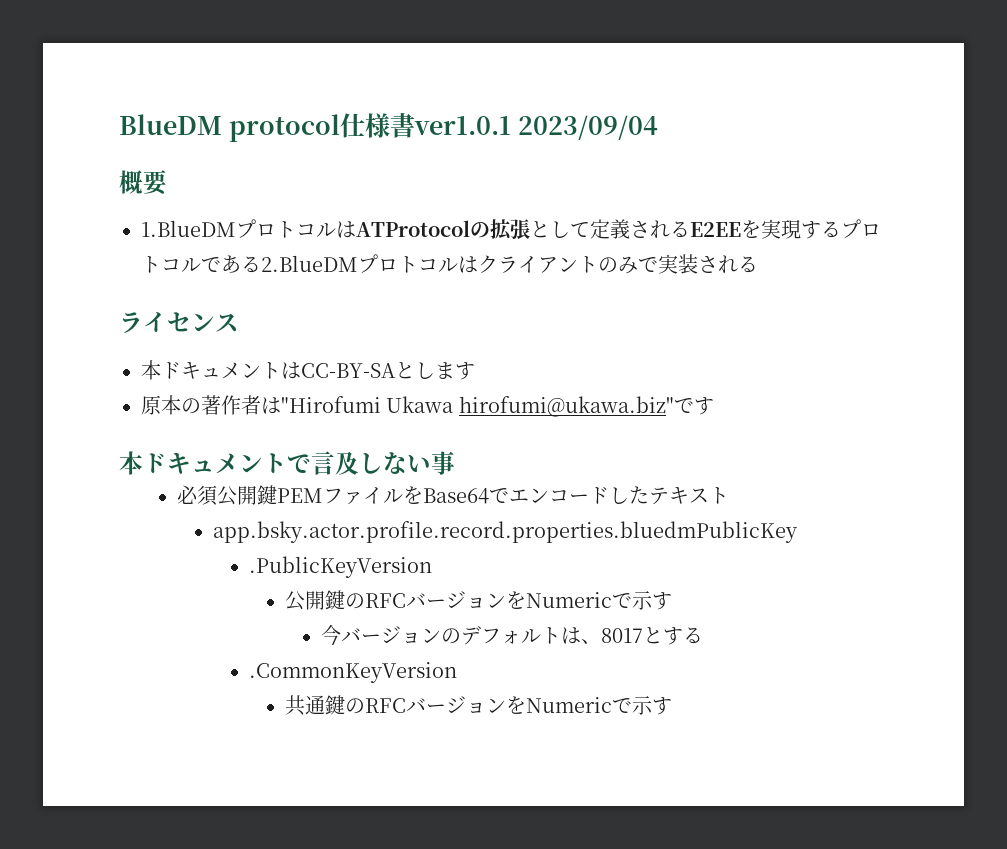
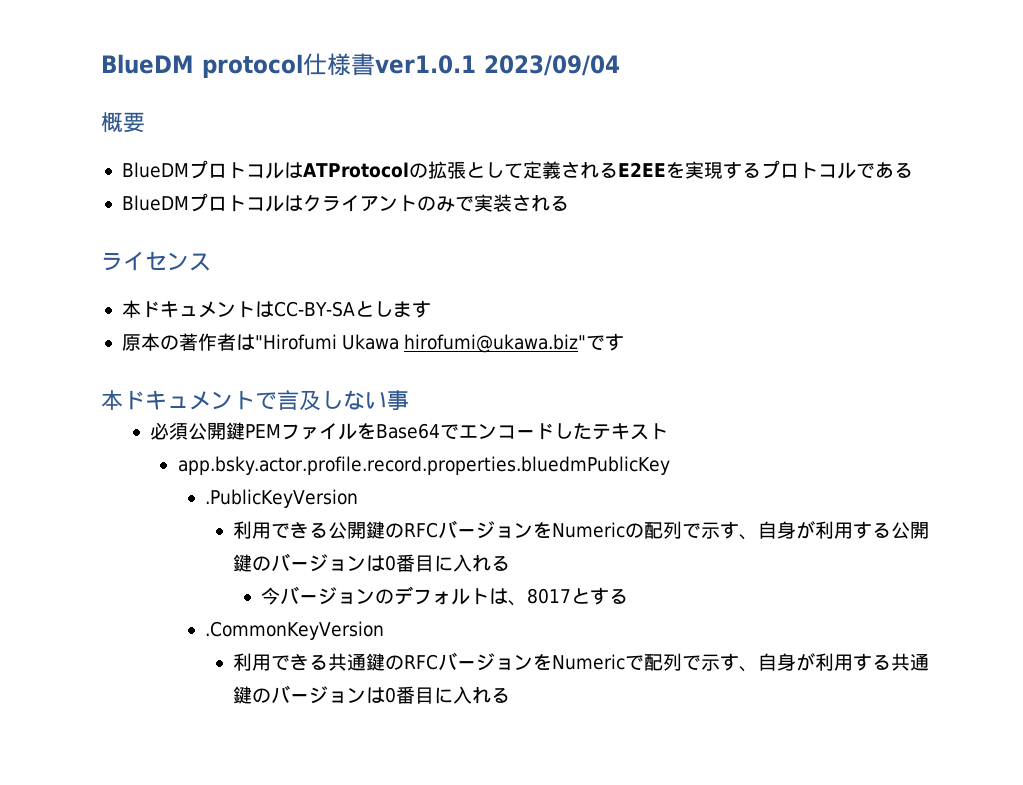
- 1.BlueDMプロトコルはATProtocolの拡張として定義されるE2EEを実現するプロトコルである2.BlueDMプロトコルはクライアントのみで実装される
+ BlueDMプロトコルはATProtocolの拡張として定義されるE2EEを実現するプロトコルである
+ BlueDMプロトコルはクライアントのみで実装される
- 公開鍵のRFCバージョンをNumericで示す
+ 利用できる公開鍵のRFCバージョンをNumericの配列で示す、自身が利用する公開鍵のバージョンは0番目に入れる
- 共通鍵のRFCバージョンをNumericで示す
+ 利用できる共通鍵のRFCバージョンをNumericで配列で示す、自身が利用する共通鍵のバージョンは0番目に入れる

